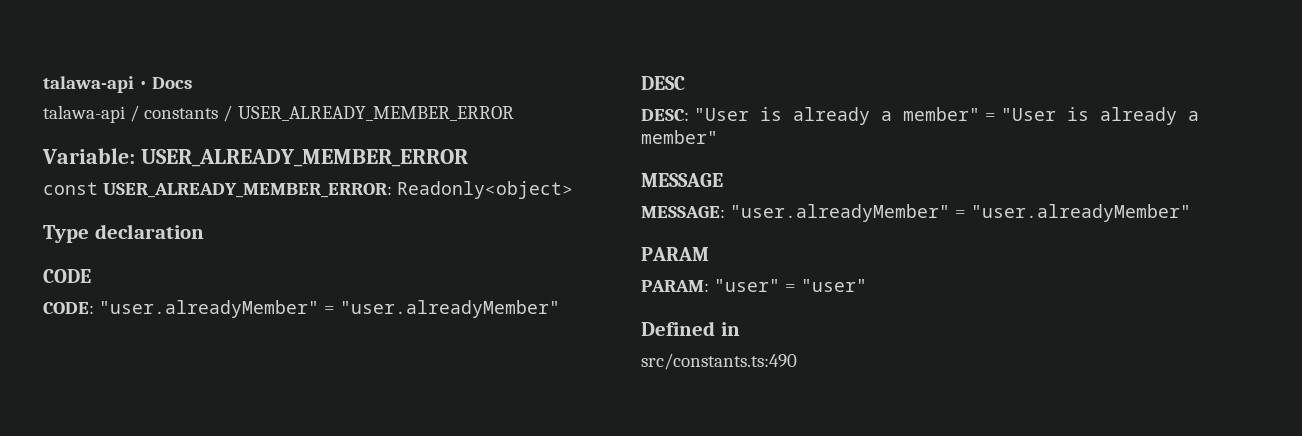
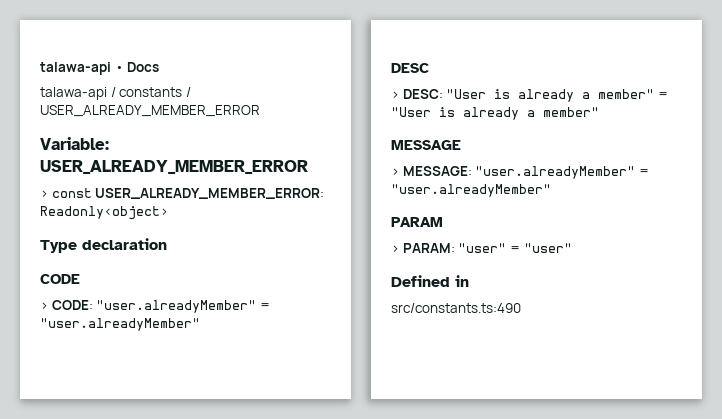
- const USER_ALREADY_MEMBER_ERROR: Readonly<object>
+ > const USER_ALREADY_MEMBER_ERROR: Readonly<object>
- CODE: "user.alreadyMember" = "user.alreadyMember"
+ > CODE: "user.alreadyMember" = "user.alreadyMember"
- DESC: "User is already a member" = "User is already a member"
+ > DESC: "User is already a member" = "User is already a member"
- MESSAGE: "user.alreadyMember" = "user.alreadyMember"
+ > MESSAGE: "user.alreadyMember" = "user.alreadyMember"
- PARAM: "user" = "user"
+ > PARAM: "user" = "user"

